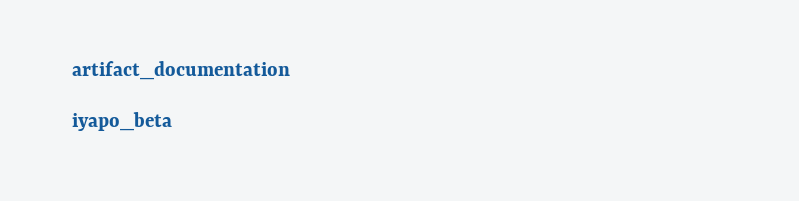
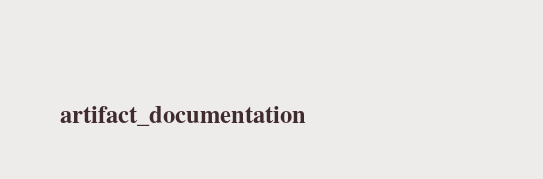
- iyapo_beta

